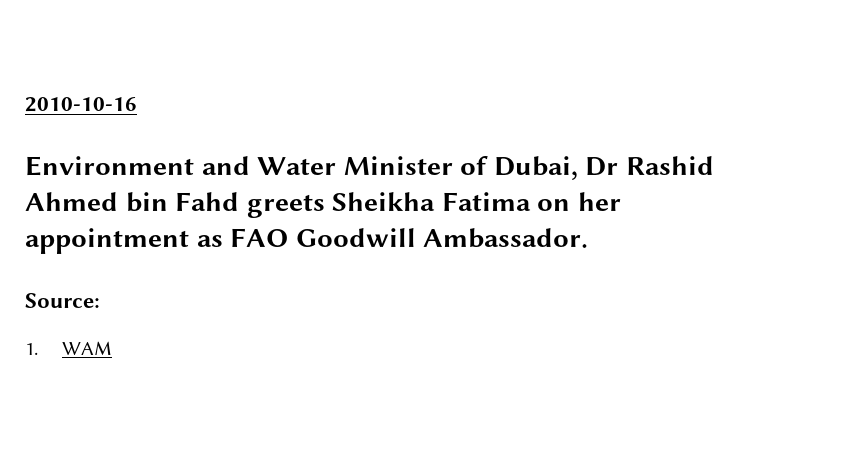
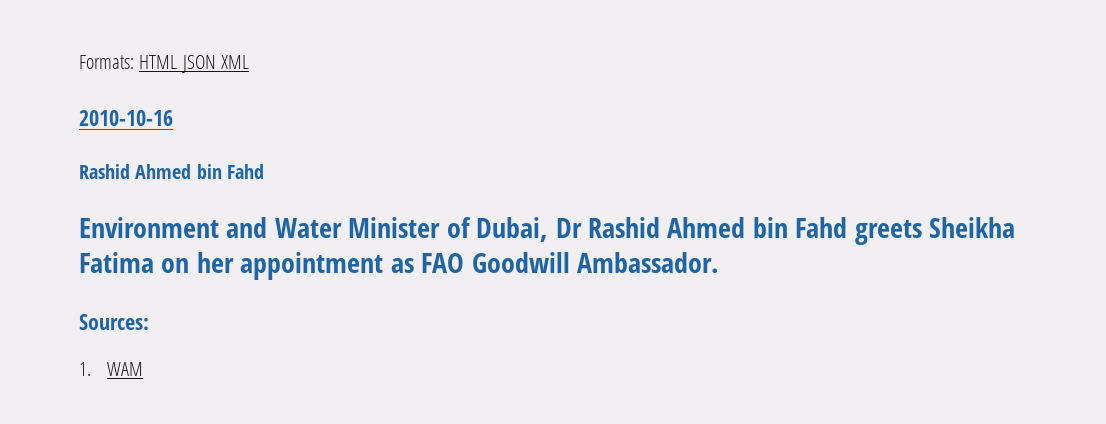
+ Formats: HTML JSON XML
  2010-10-16
+ Rashid Ahmed bin Fahd
- Source:
+ Sources:

